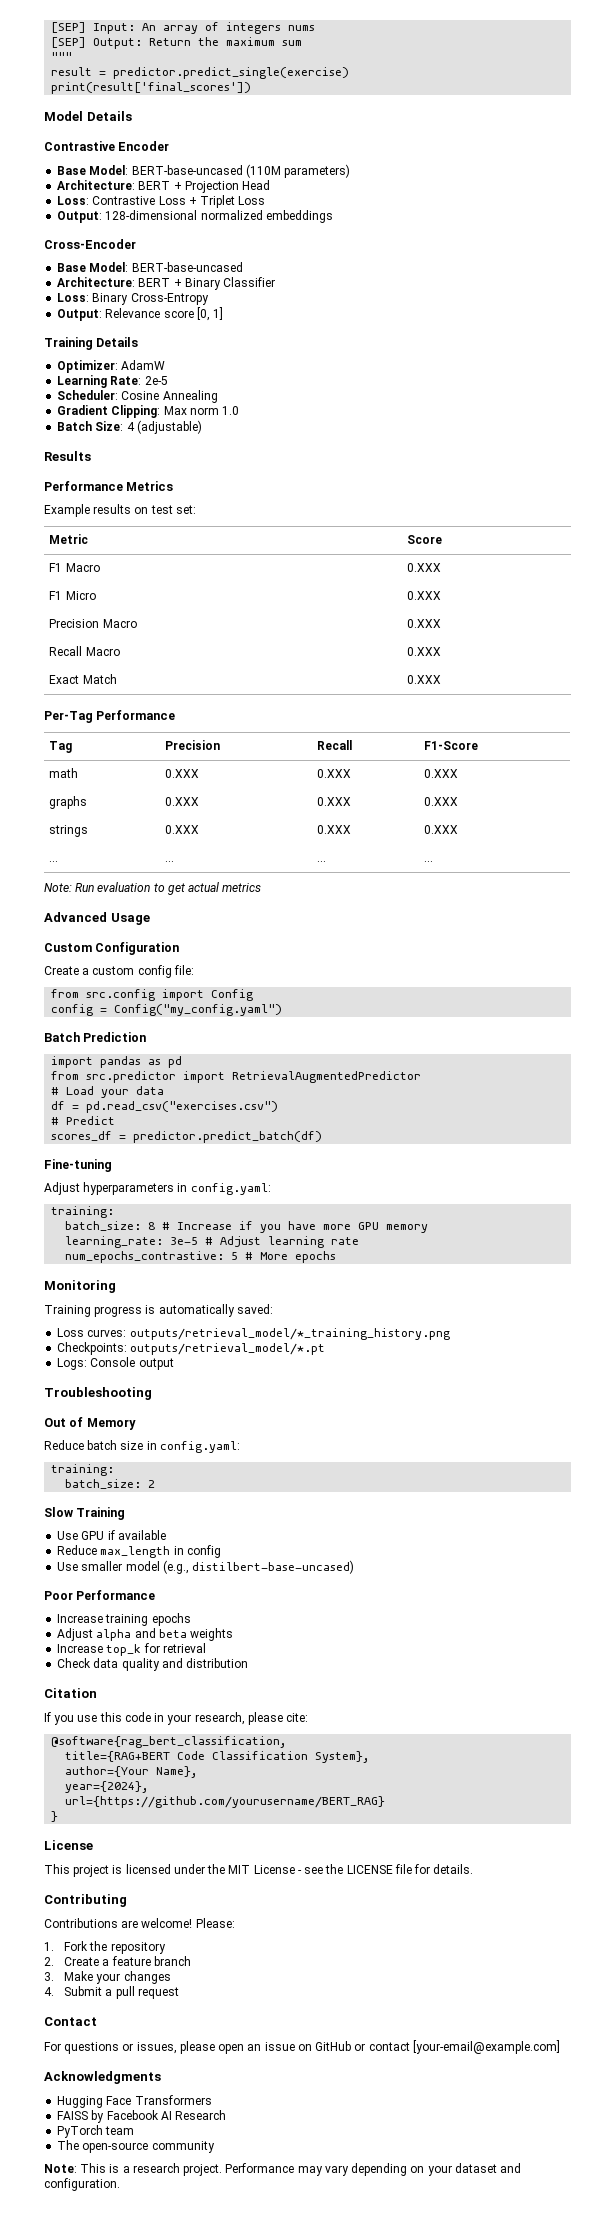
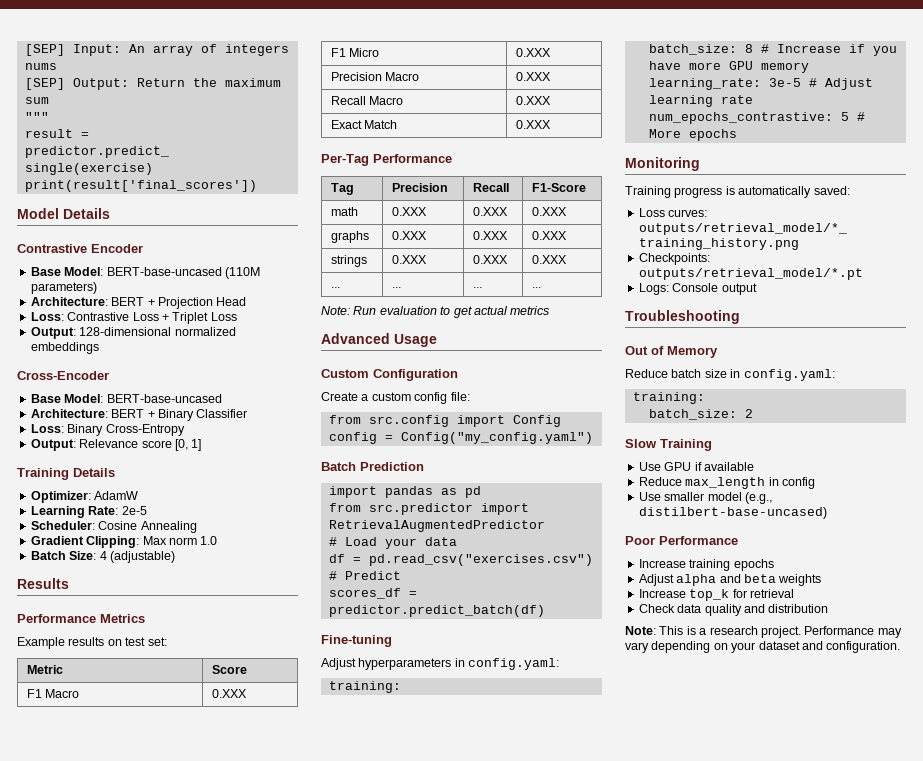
- Citation
- If you use this code in your research, please cite:
- @software{rag_bert_classification,
- title={RAG+BERT Code Classification System},
- author={Your Name},
- year={2024},
- url={https://github.com/yourusername/BERT_RAG}
- }
- License
- This project is licensed under the MIT License - see the LICENSE file for details.
- Contributing
- Contributions are welcome! Please:
- 1. Fork the repository
- 2. Create a feature branch
- 3. Make your changes
- 4. Submit a pull request
- Contact
- For questions or issues, please open an issue on GitHub or contact [your-email@example.com]
- Acknowledgments
- Hugging Face Transformers
- FAISS by Facebook AI Research
- PyTorch team
- The open-source community

